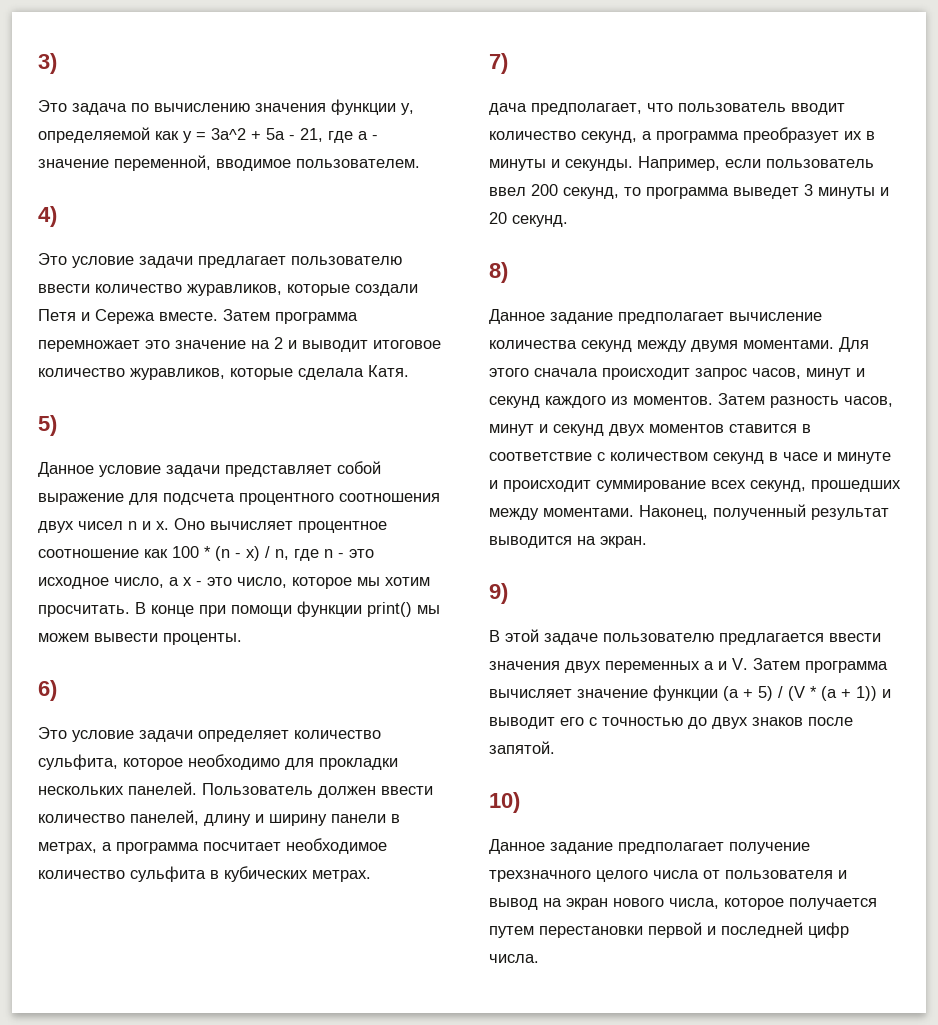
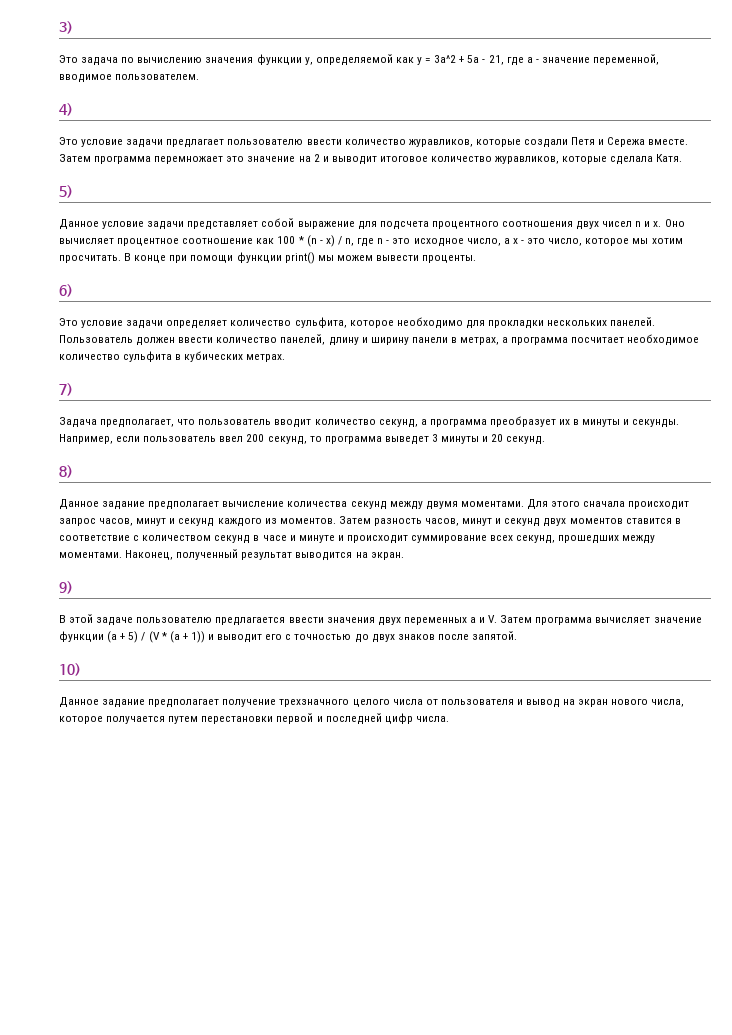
- дача предполагает, что пользователь вводит количество секунд, а программа преобразует их в минуты и секунды.
+ Задача предполагает, что пользователь вводит количество секунд, а программа преобразует их в минуты и секунды.

